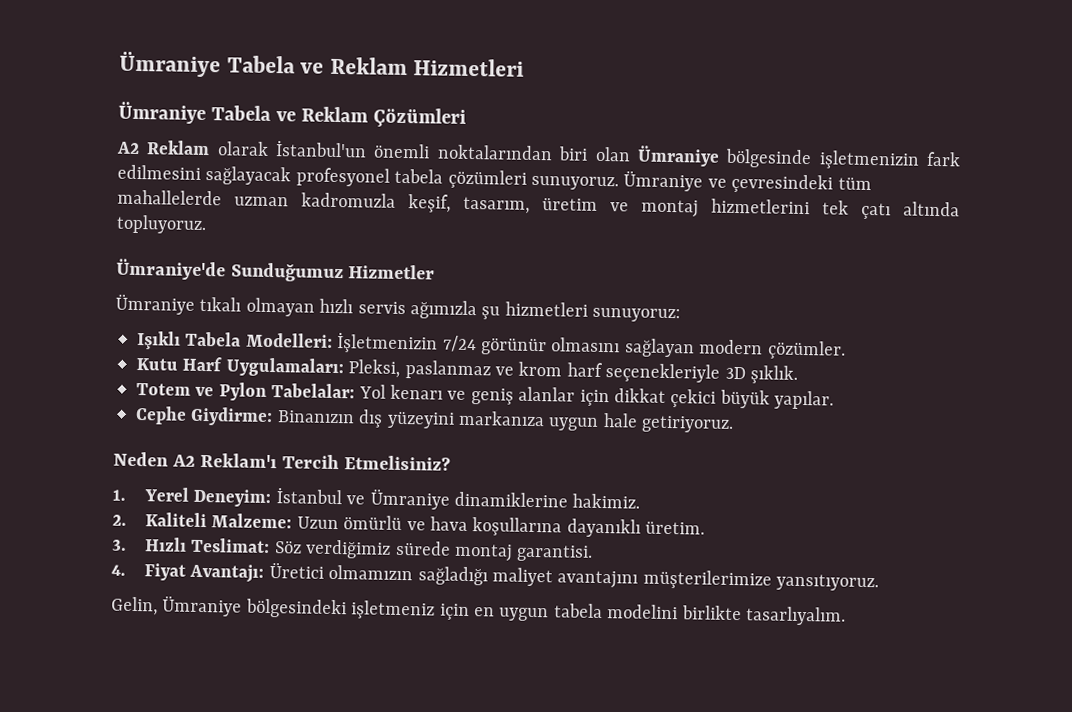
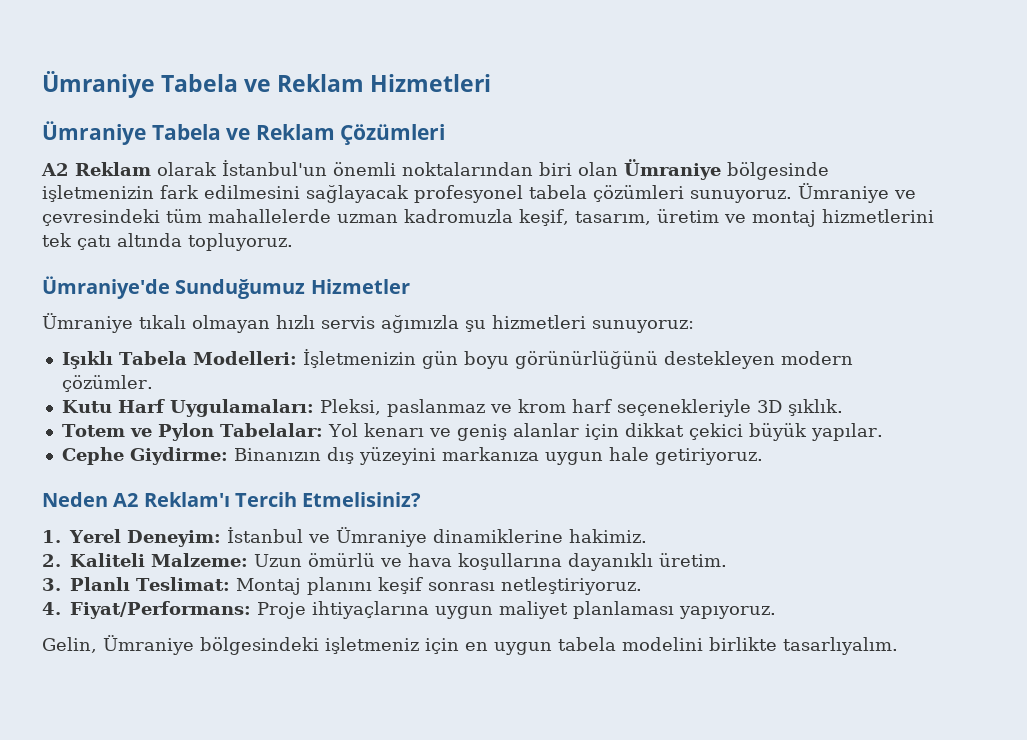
- Işıklı Tabela Modelleri: İşletmenizin 7/24 görünür olmasını sağlayan modern çözümler.
+ Işıklı Tabela Modelleri: İşletmenizin gün boyu görünürlüğünü destekleyen modern çözümler.
- 3. Hızlı Teslimat: Söz verdiğimiz sürede montaj garantisi.
- 4. Fiyat Avantajı: Üretici olmamızın sağladığı maliyet avantajını müşterilerimize yansıtıyoruz.
+ 3. Planlı Teslimat: Montaj planını keşif sonrası netleştiriyoruz.
+ 4. Fiyat/Performans: Proje ihtiyaçlarına uygun maliyet planlaması yapıyoruz.

